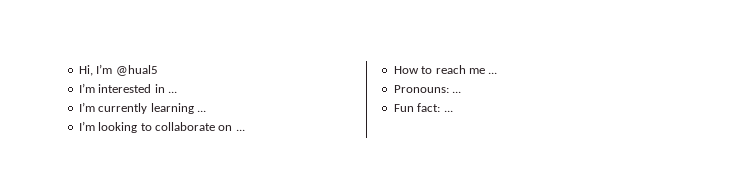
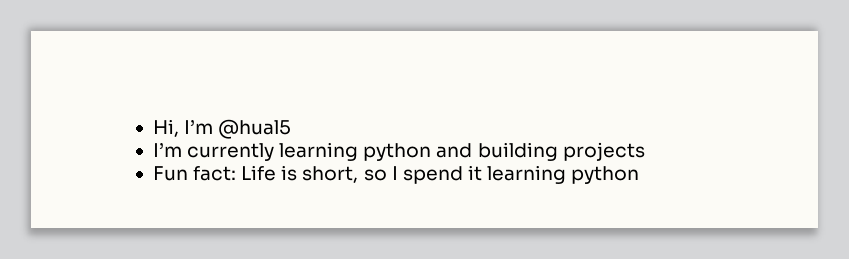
- I’m interested in ...
- I’m currently learning ...
- I’m looking to collaborate on ...
- How to reach me ...
- Pronouns: ...
- Fun fact: ...
+ I’m currently learning python and building projects
+ Fun fact: Life is short, so I spend it learning python

